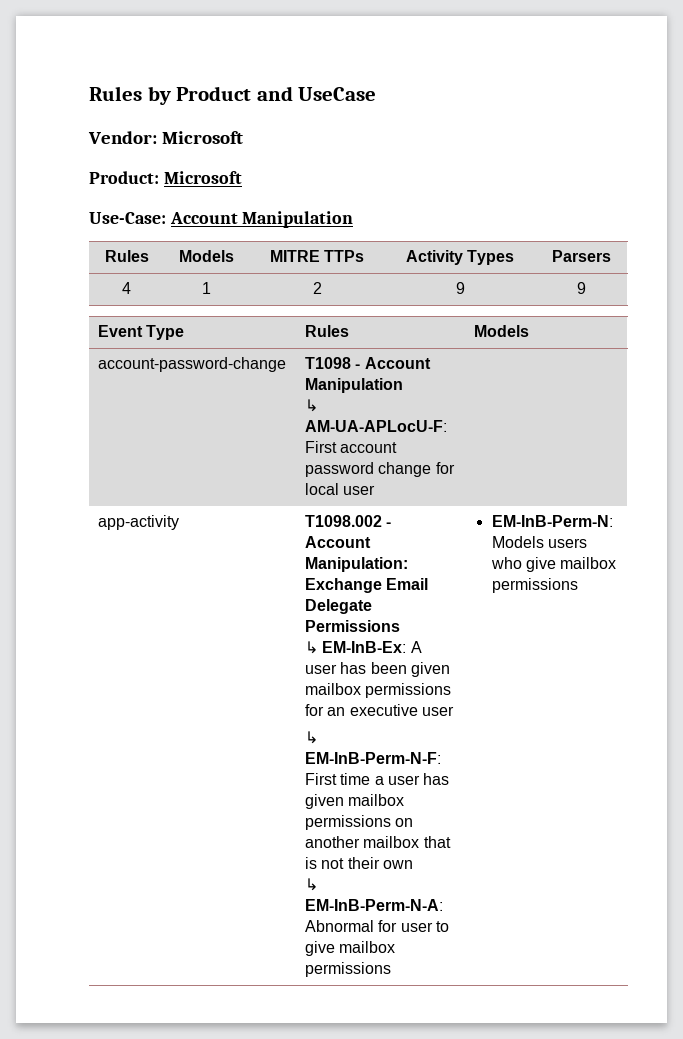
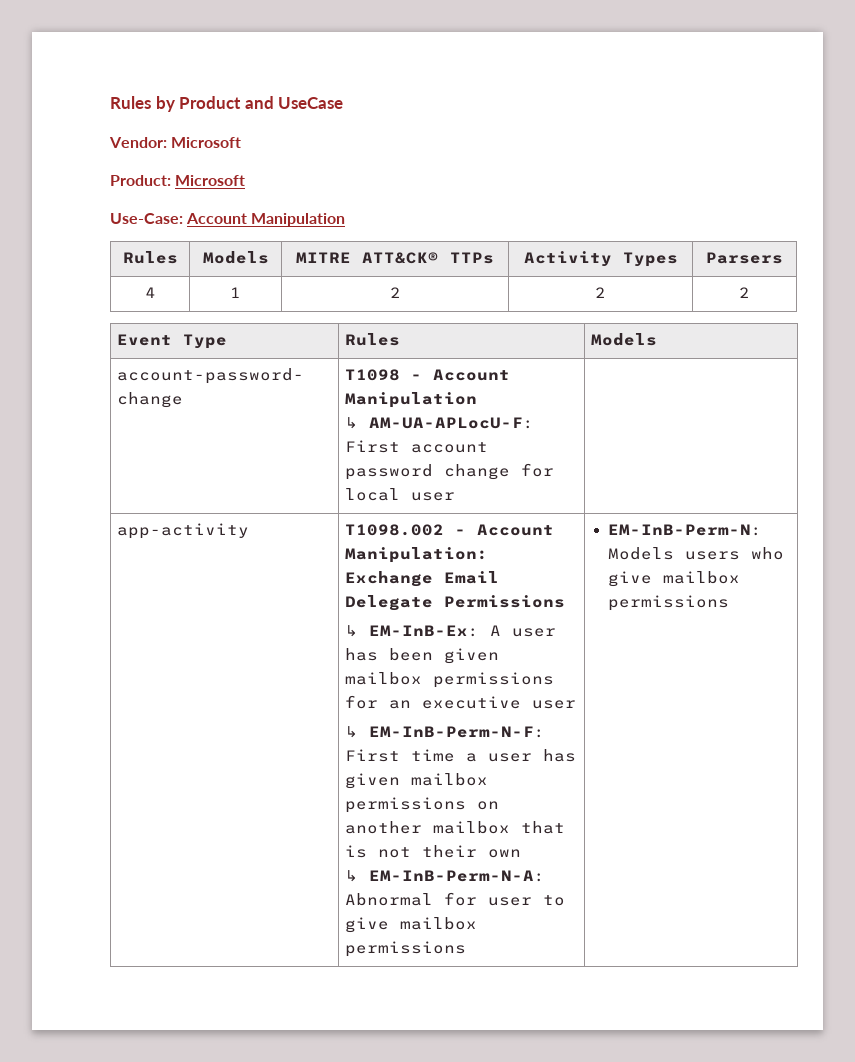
- Rules | Models | MITRE TTPs | Activity Types | Parsers
+ Rules | Models | MITRE ATT&CK® TTPs | Activity Types | Parsers
- 4 | 1 | 2 | 9 | 9
+ 4 | 1 | 2 | 2 | 2

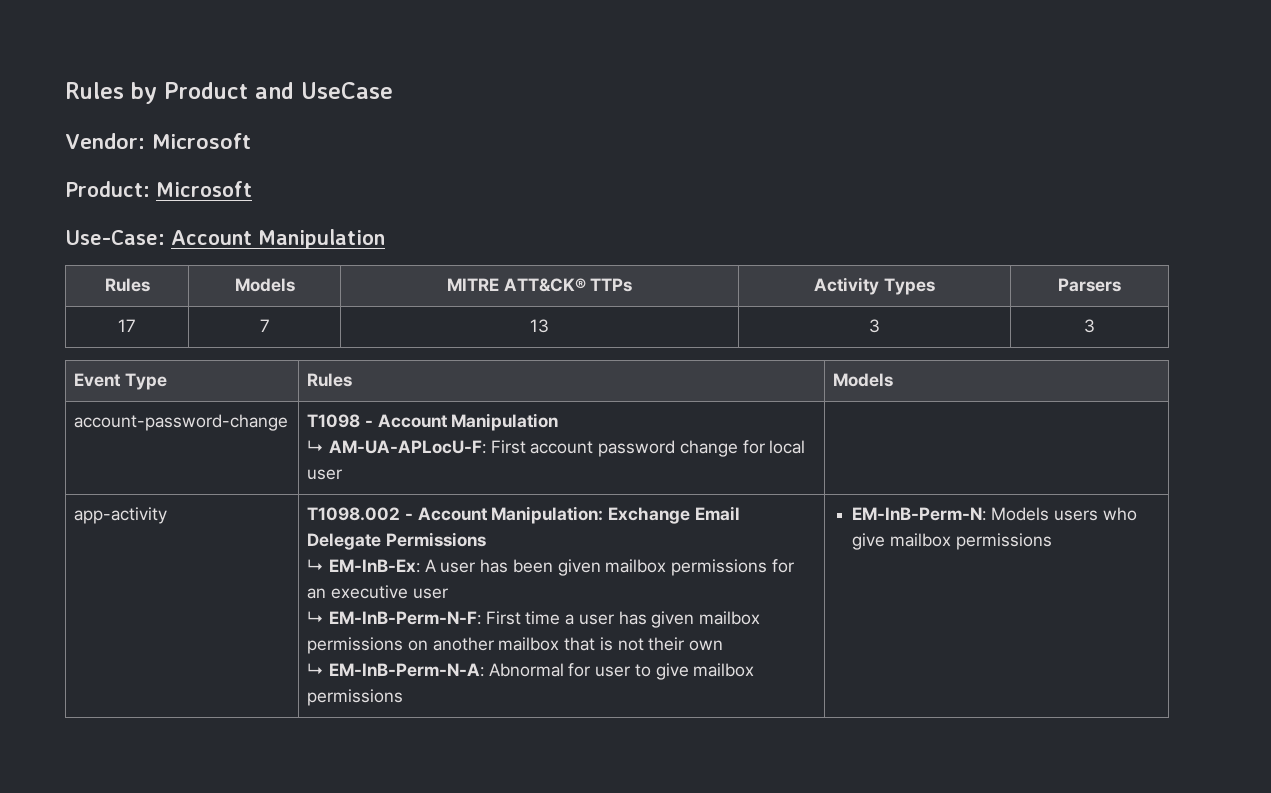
- 4 | 1 | 2 | 2 | 2
+ 17 | 7 | 13 | 3 | 3

